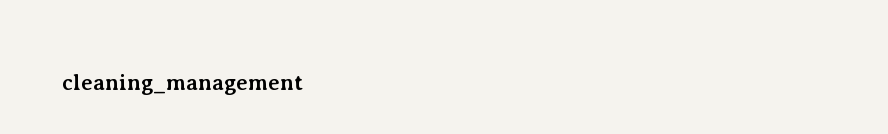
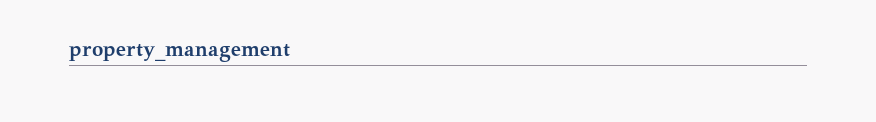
- cleaning_management
+ property_management

